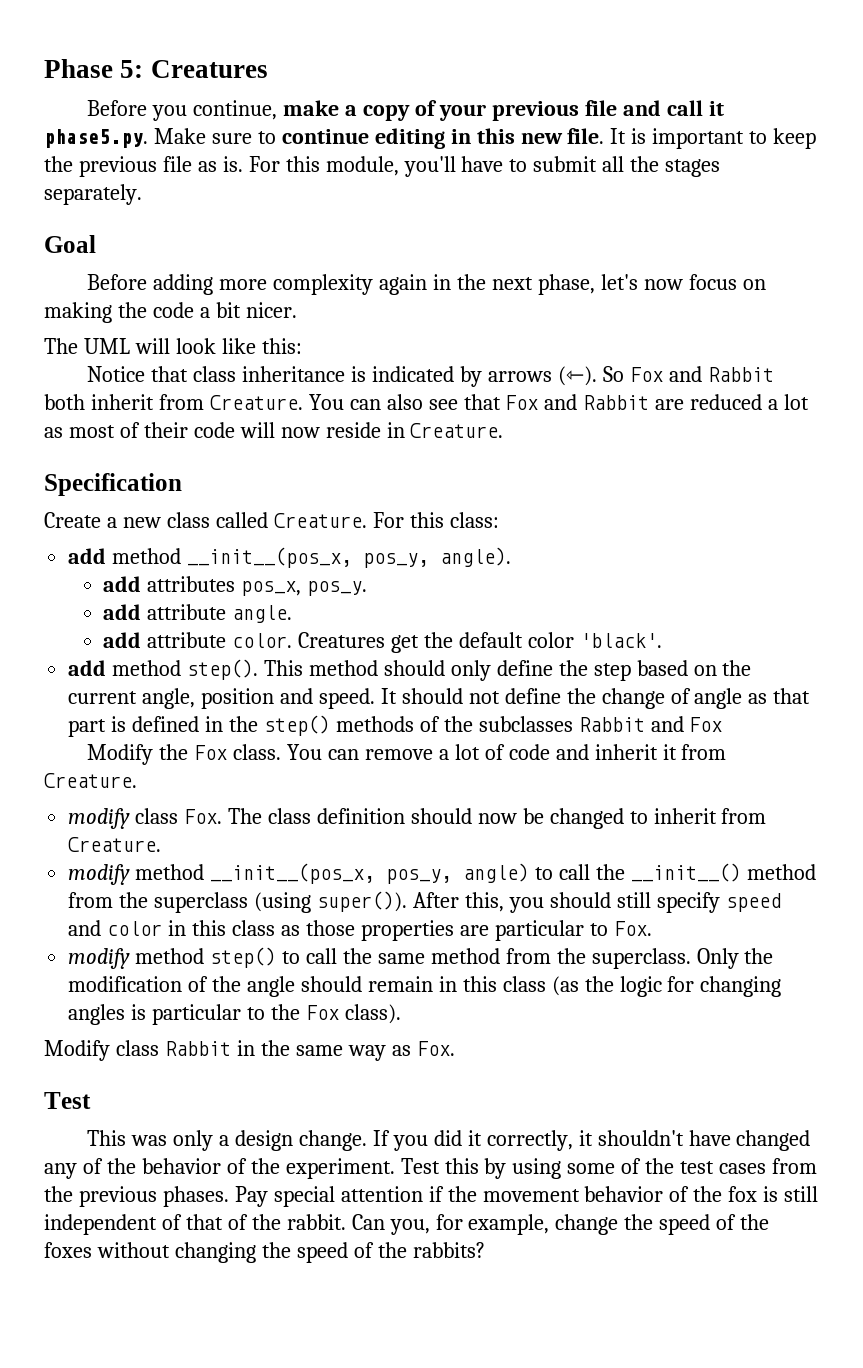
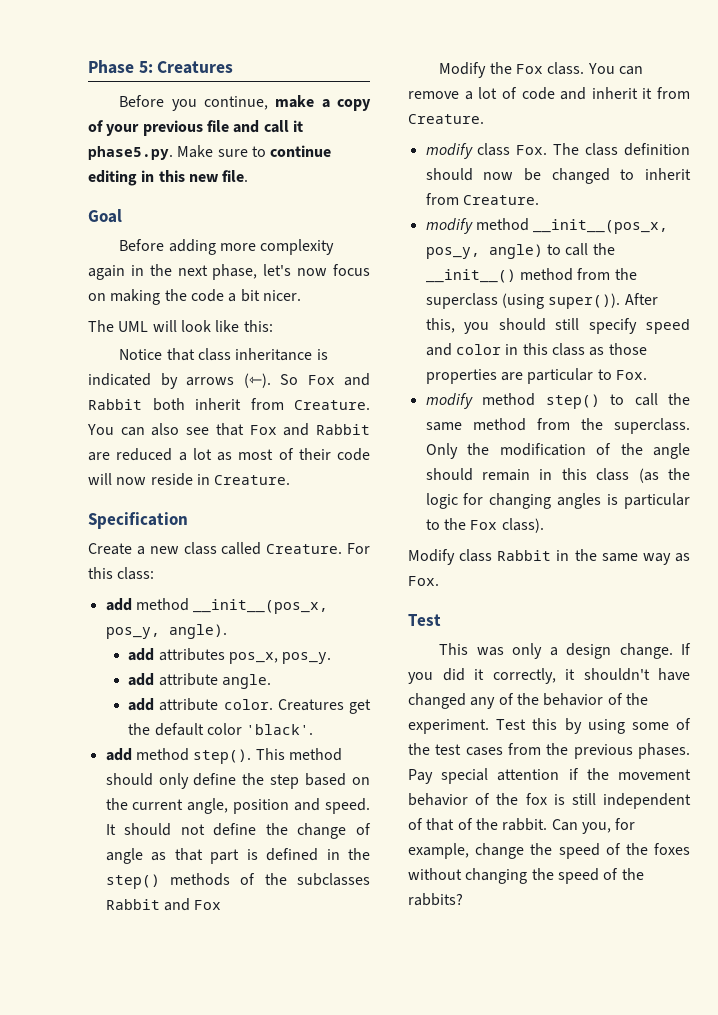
- It is important to keep the previous file as is. For this module, you'll have to submit all the stages separately.

